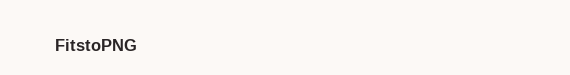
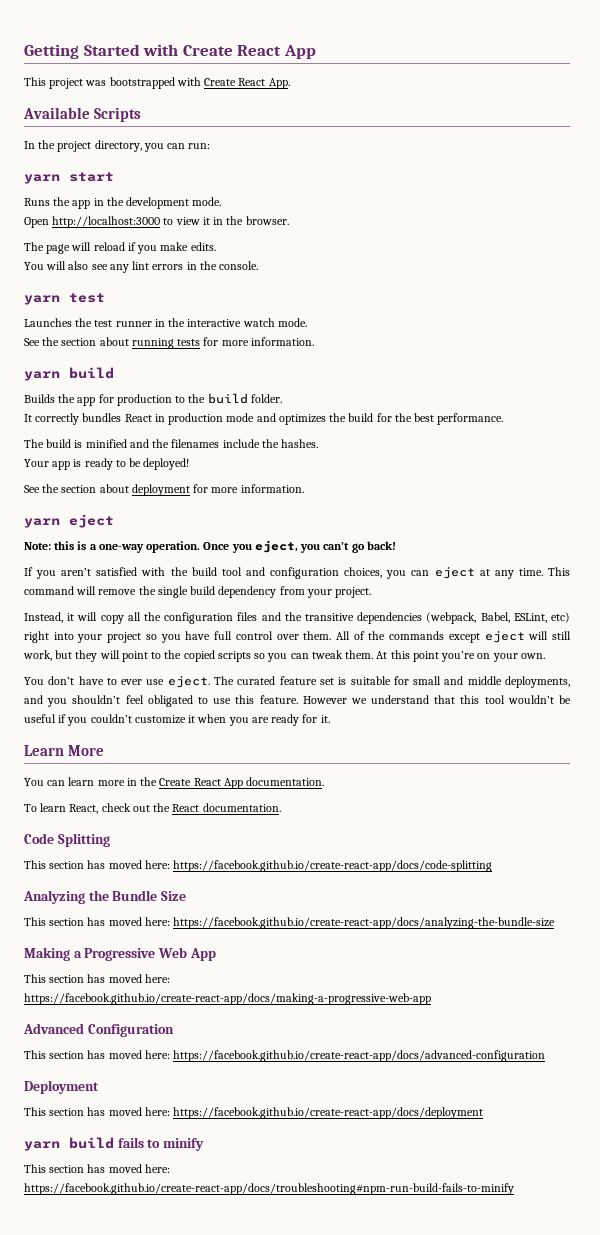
- FitstoPNG
+ Getting Started with Create React App
+ This project was bootstrapped with Create React App.
+ Available Scripts
+ In the project directory, you can run:
+ yarn start
+ Runs the app in the development mode.
+ Open http://localhost:3000 to view it in the browser.
+ The page will reload if you make edits.
+ You will also see any lint errors in the console.
+ yarn test
+ Launches the test runner in the interactive watch mode.
+ See the section about running tests for more information.
+ yarn build
+ Builds the app for production to the build folder.
+ It correctly bundles React in production mode and optimizes the build for the best performance.
+ The build is minified and the filenames include the hashes.
+ Your app is ready to be deployed!
+ See the section about deployment for more information.
+ yarn eject
+ Note: this is a one-way operation. Once you eject, you can’t go back!
+ If you aren’t satisfied with the build tool and configuration choices, you can eject at any time. This command will remove the single build dependency from your project.
+ Instead, it will copy all the configuration files and the transitive dependencies (webpack, Babel, ESLint, etc) right into your project so you have full control over them. All of the commands except eject will still work, but they will point to the copied scripts so you can tweak them. At this point you’re on your own.
+ You don’t have to ever use eject. The curated feature set is suitable for small and middle deployments, and you shouldn’t feel obligated to use this feature. However we understand that this tool wouldn’t be useful if you couldn’t customize it when you are ready for it.
+ Learn More
+ You can learn more in the Create React App documentation.
+ To learn React, check out the React documentation.
+ Code Splitting
+ This section has moved here: https://facebook.github.io/create-react-app/docs/code-splitting
+ Analyzing the Bundle Size
+ This section has moved here: https://facebook.github.io/create-react-app/docs/analyzing-the-bundle-size
+ Making a Progressive Web App
+ This section has moved here: https://facebook.github.io/create-react-app/docs/making-a-progressive-web-app
+ Advanced Configuration
+ This section has moved here: https://facebook.github.io/create-react-app/docs/advanced-configuration
+ Deployment
+ This section has moved here: https://facebook.github.io/create-react-app/docs/deployment
+ yarn build fails to minify
+ This section has moved here: https://facebook.github.io/create-react-app/docs/troubleshooting#npm-run-build-fails-to-minify

